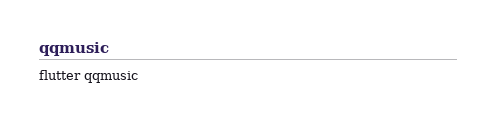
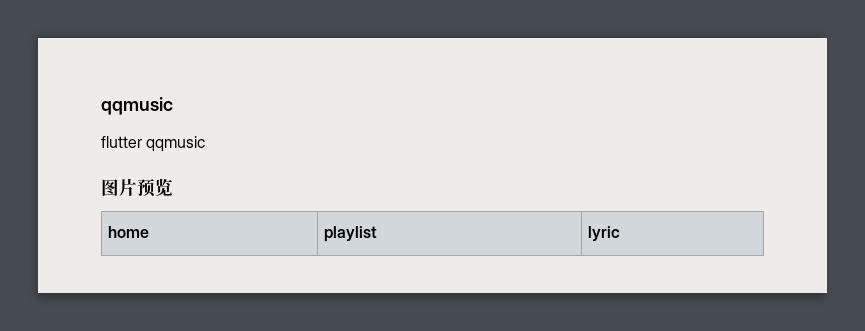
+ 图片预览
+ home | playlist | lyric

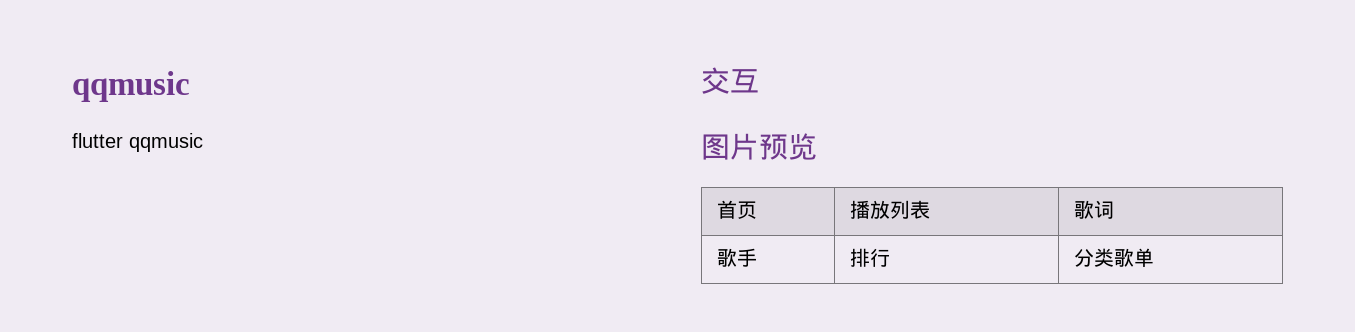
+ 交互
- home | playlist | lyric
+ 首页 | 播放列表 | 歌词
+ 歌手 | 排行 | 分类歌单

